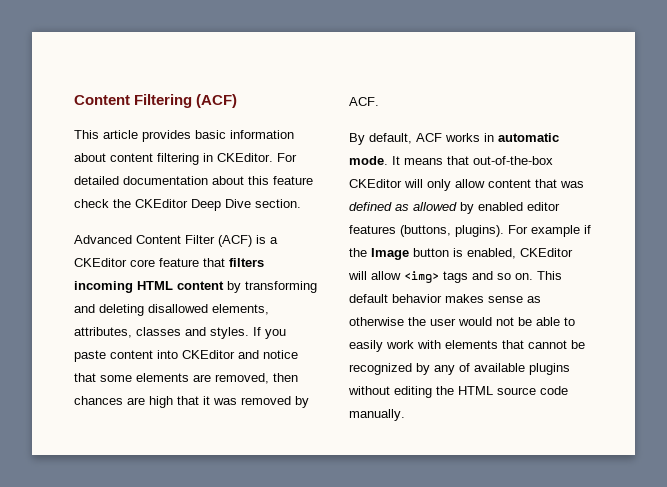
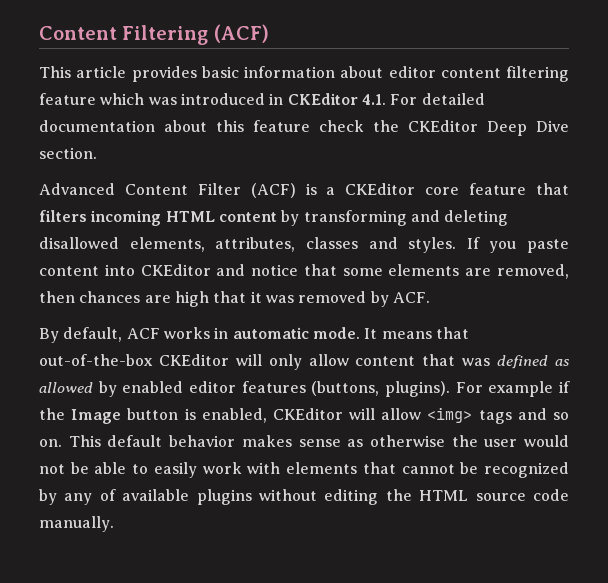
- This article provides basic information about content filtering in CKEditor. For detailed documentation about this feature check the CKEditor Deep Dive section.
+ This article provides basic information about editor content filtering feature which was introduced in CKEditor 4.1. For detailed documentation about this feature check the CKEditor Deep Dive section.

